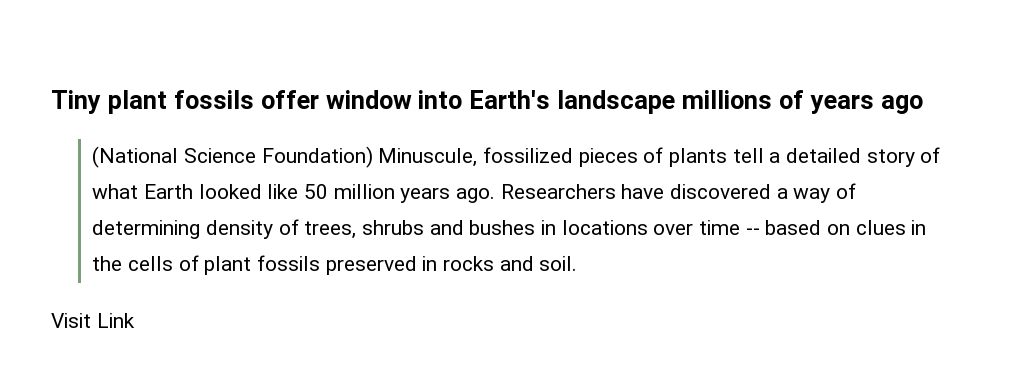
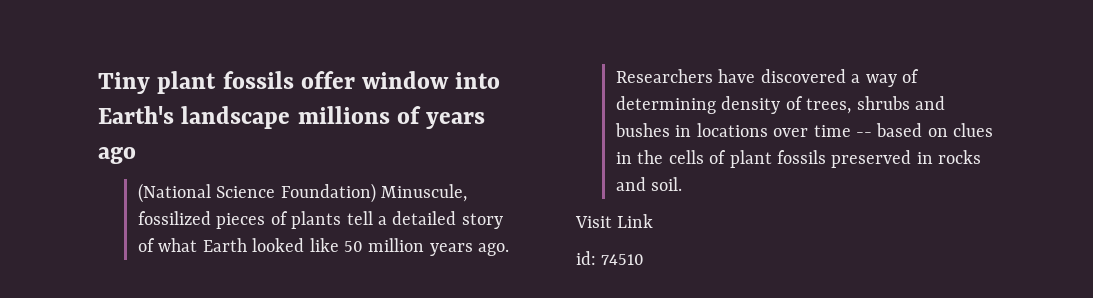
+ id: 74510

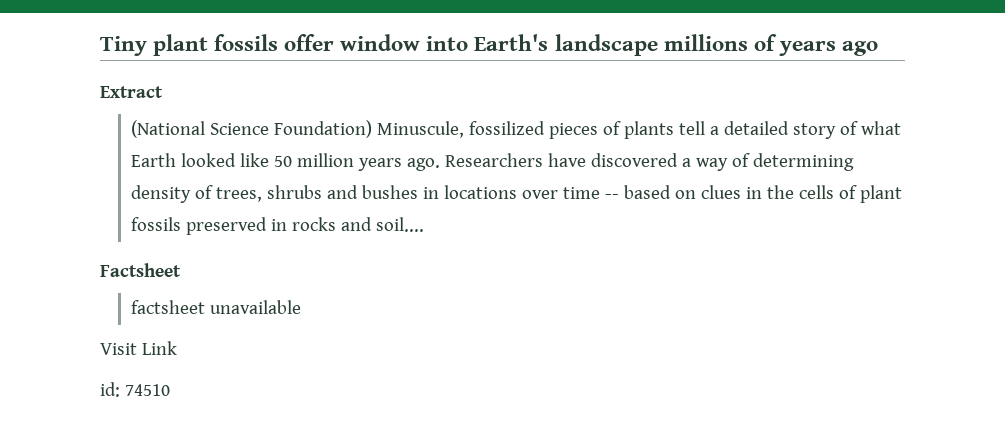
+ Extract
- Researchers have discovered a way of determining density of trees, shrubs and bushes in locations over time -- based on clues in the cells of plant fossils preserved in rocks and soil.
+ Researchers have discovered a way of determining density of trees, shrubs and bushes in locations over time -- based on clues in the cells of plant fossils preserved in rocks and soil....
+ Factsheet
+ factsheet unavailable

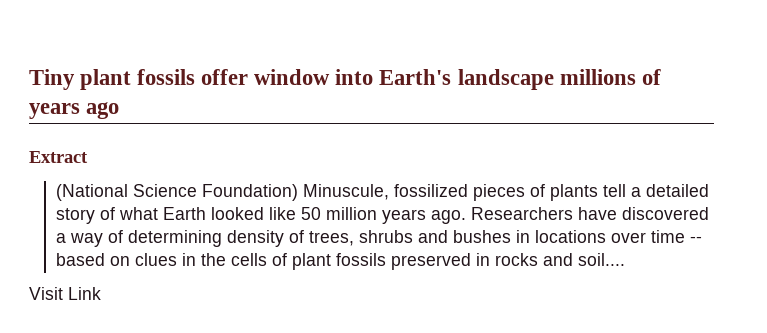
- Factsheet
- factsheet unavailable
- id: 74510

